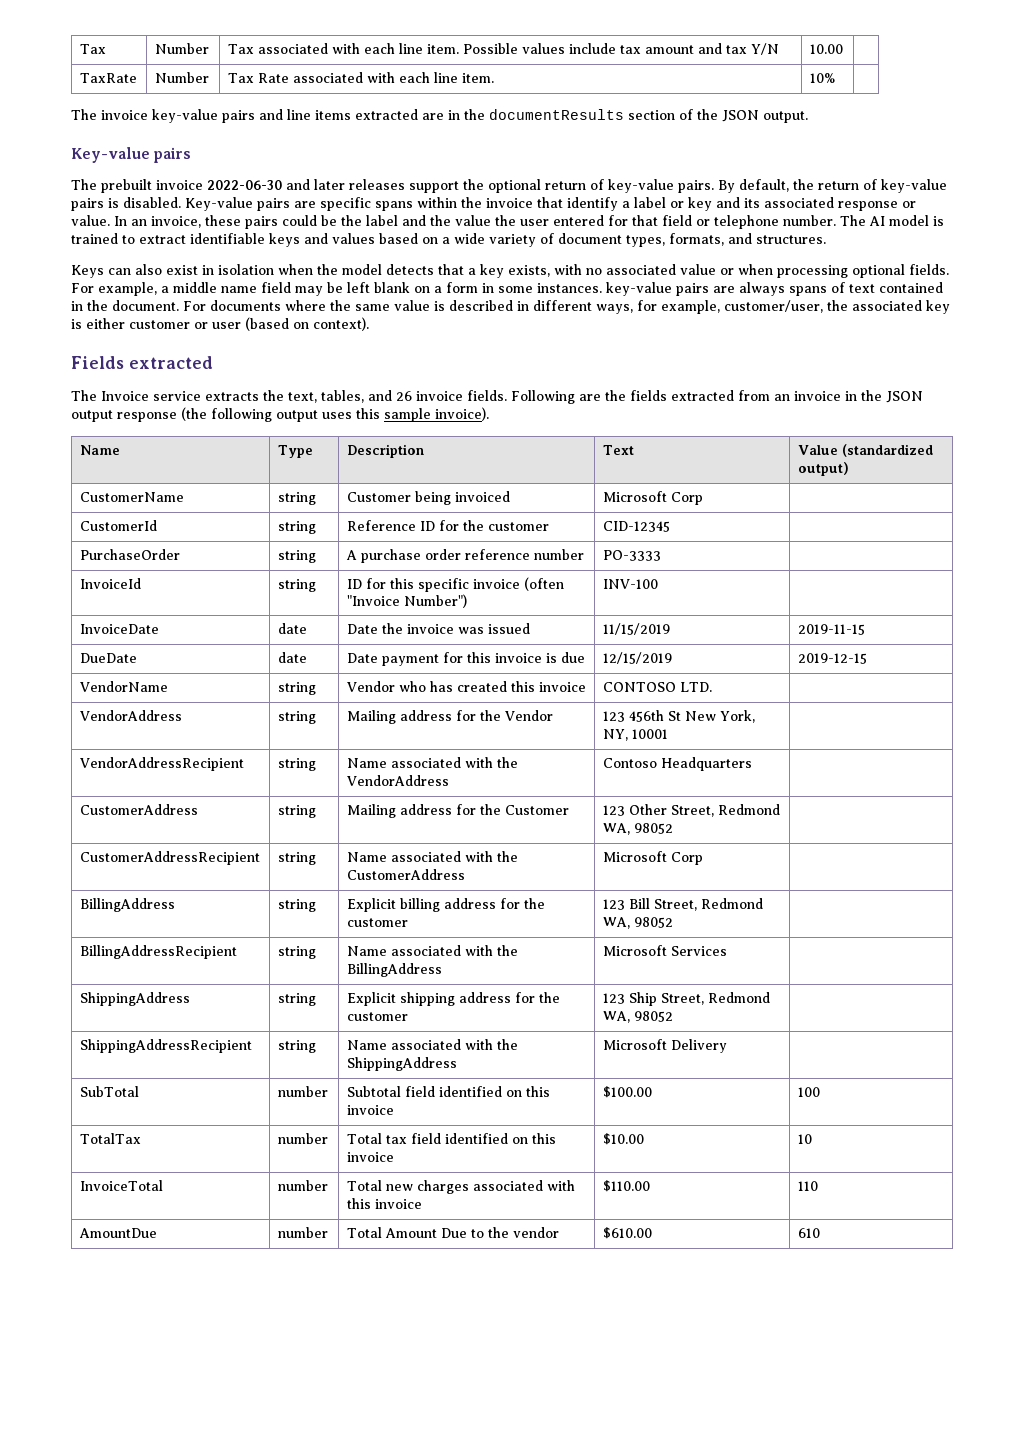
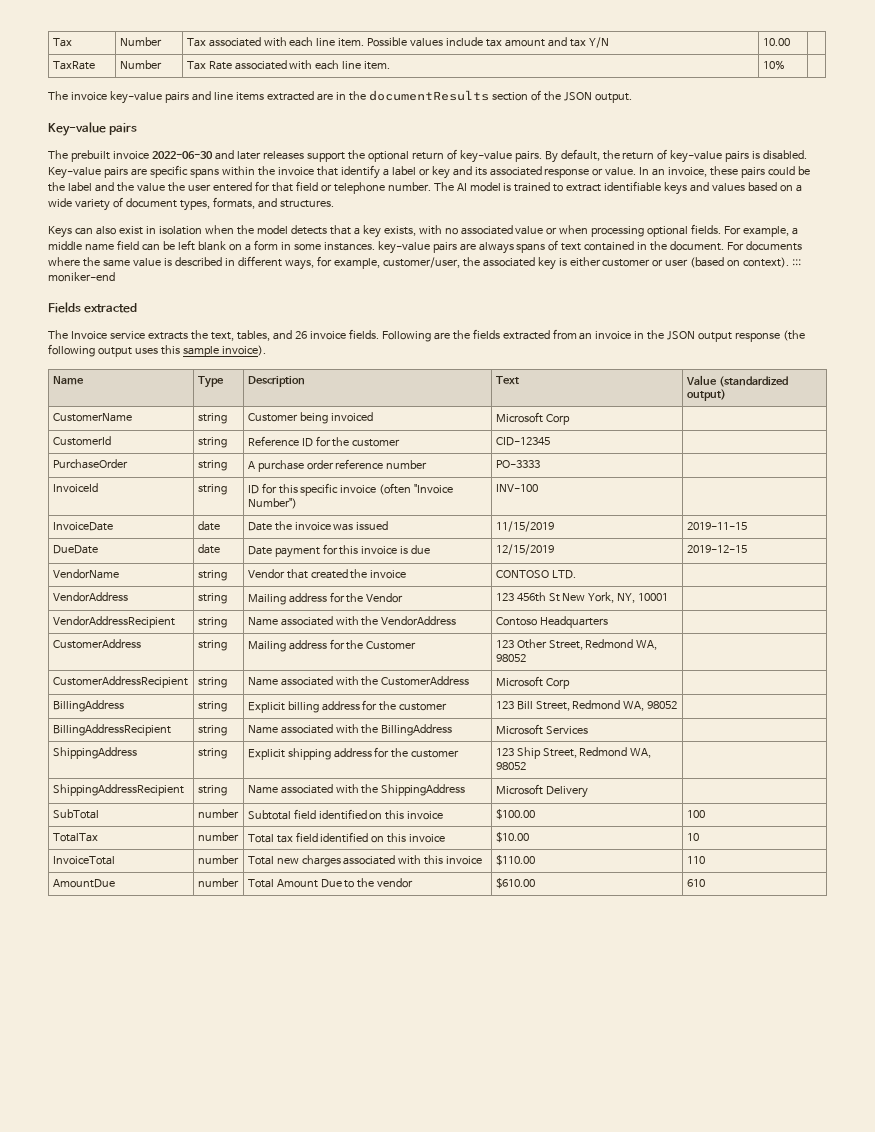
- For example, a middle name field may be left blank on a form in some instances. key-value pairs are always spans of text contained in the document.
+ For example, a middle name field can be left blank on a form in some instances. key-value pairs are always spans of text contained in the document.
- For documents where the same value is described in different ways, for example, customer/user, the associated key is either customer or user (based on context).
+ For documents where the same value is described in different ways, for example, customer/user, the associated key is either customer or user (based on context). ::: moniker-end
- VendorName | string | Vendor who has created this invoice | CONTOSO LTD. |
+ VendorName | string | Vendor that created the invoice | CONTOSO LTD. |

